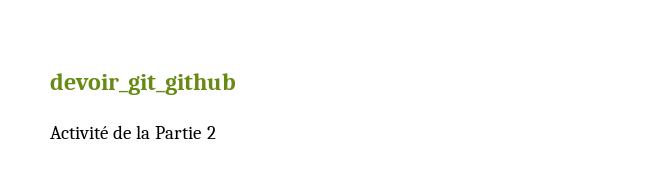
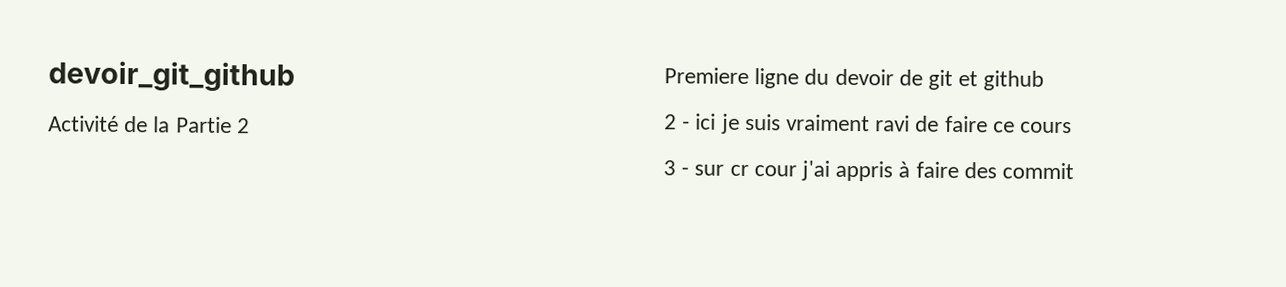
+ Premiere ligne du devoir de git et github
+ 2 - ici je suis vraiment ravi de faire ce cours
+ 3 - sur cr cour j'ai appris à faire des commit

